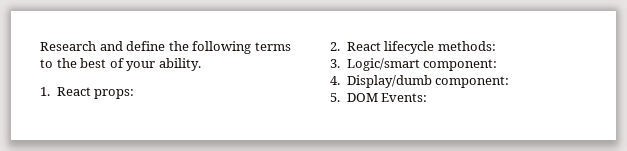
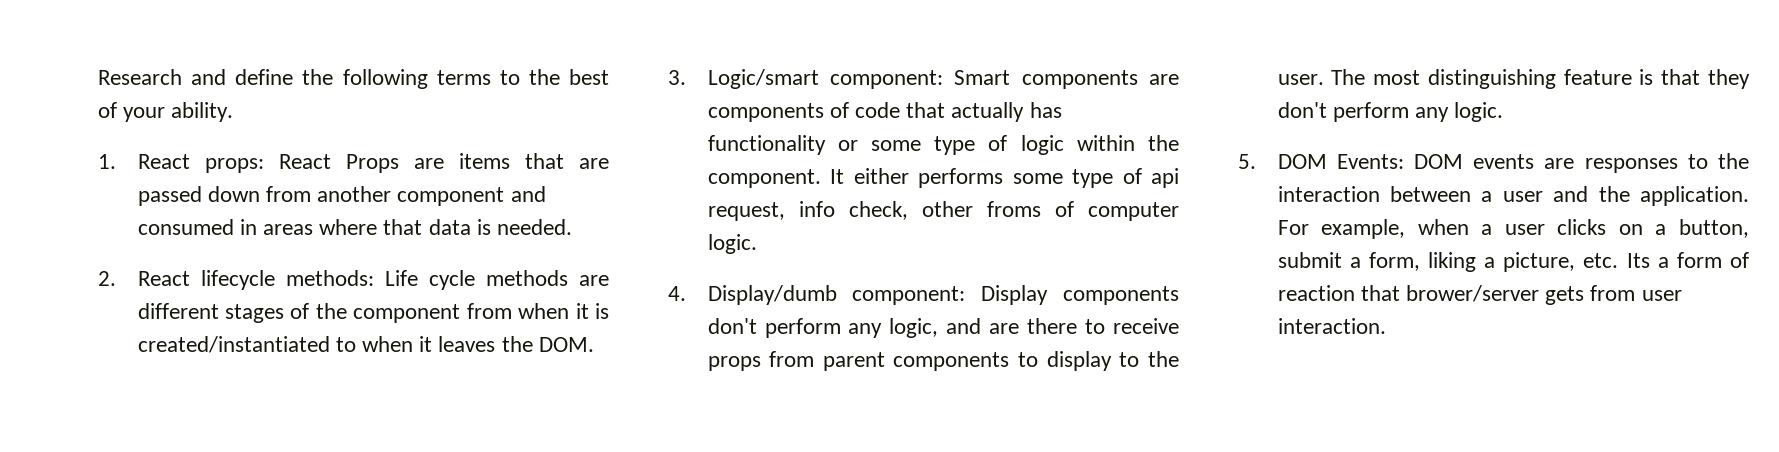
- 1. React props:
- 2. React lifecycle methods:
- 3. Logic/smart component:
- 4. Display/dumb component:
- 5. DOM Events:
+ 1. React props: React Props are items that are passed down from another component and consumed in areas where that data is needed.
+ 2. React lifecycle methods: Life cycle methods are different stages of the component from when it is created/instantiated to when it leaves the DOM.
+ 3. Logic/smart component: Smart components are components of code that actually has functionality or some type of logic within the component. It either performs some type of api request, info check, other froms of computer logic.
+ 4. Display/dumb component: Display components don't perform any logic, and are there to receive props from parent components to display to the user. The most distinguishing feature is that they don't perform any logic.
+ 5. DOM Events: DOM events are responses to the interaction between a user and the application. For example, when a user clicks on a button, submit a form, liking a picture, etc. Its a form of reaction that brower/server gets from user interaction.

